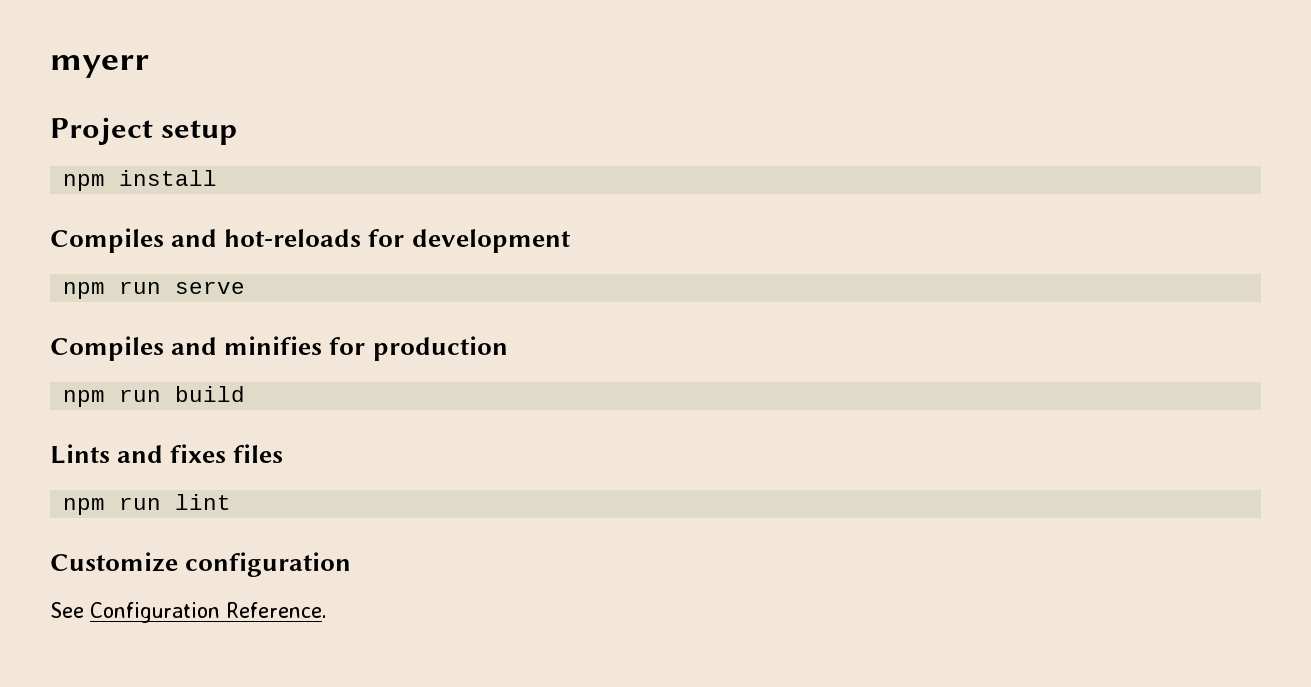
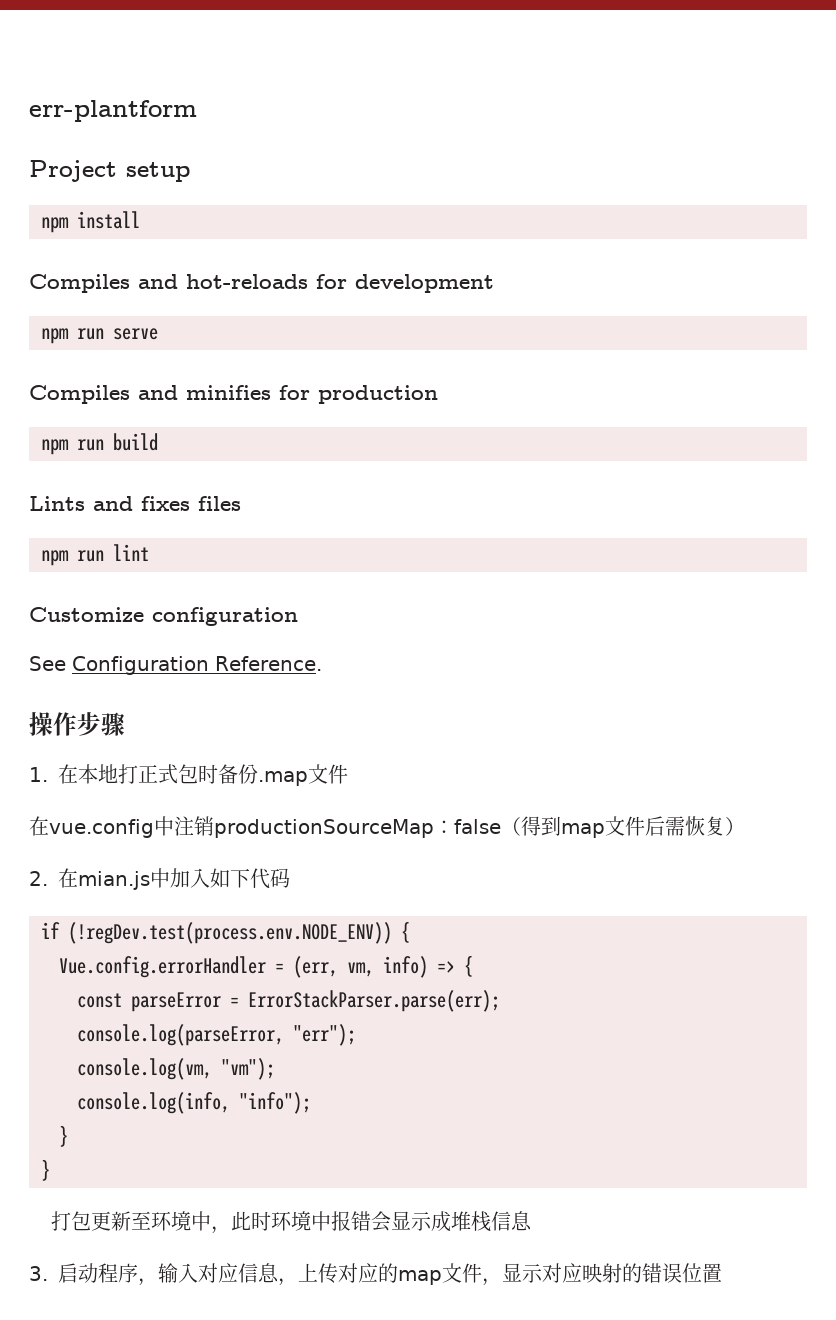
- myerr
+ err-plantform
+ 操作步骤
+ 1.在本地打正式包时备份.map文件
+ 在vue.config中注销productionSourceMap：false（得到map文件后需恢复）
+ 2.在mian.js中加入如下代码
+ if (!regDev.test(process.env.NODE_ENV)) {
+ Vue.config.errorHandler = (err, vm, info) => {
+ const parseError = ErrorStackParser.parse(err);
+ console.log(parseError, "err");
+ console.log(vm, "vm");
+ console.log(info, "info");
+ }
+ }
+ 打包更新至环境中，此时环境中报错会显示成堆栈信息
+ 3.启动程序，输入对应信息，上传对应的map文件，显示对应映射的错误位置

